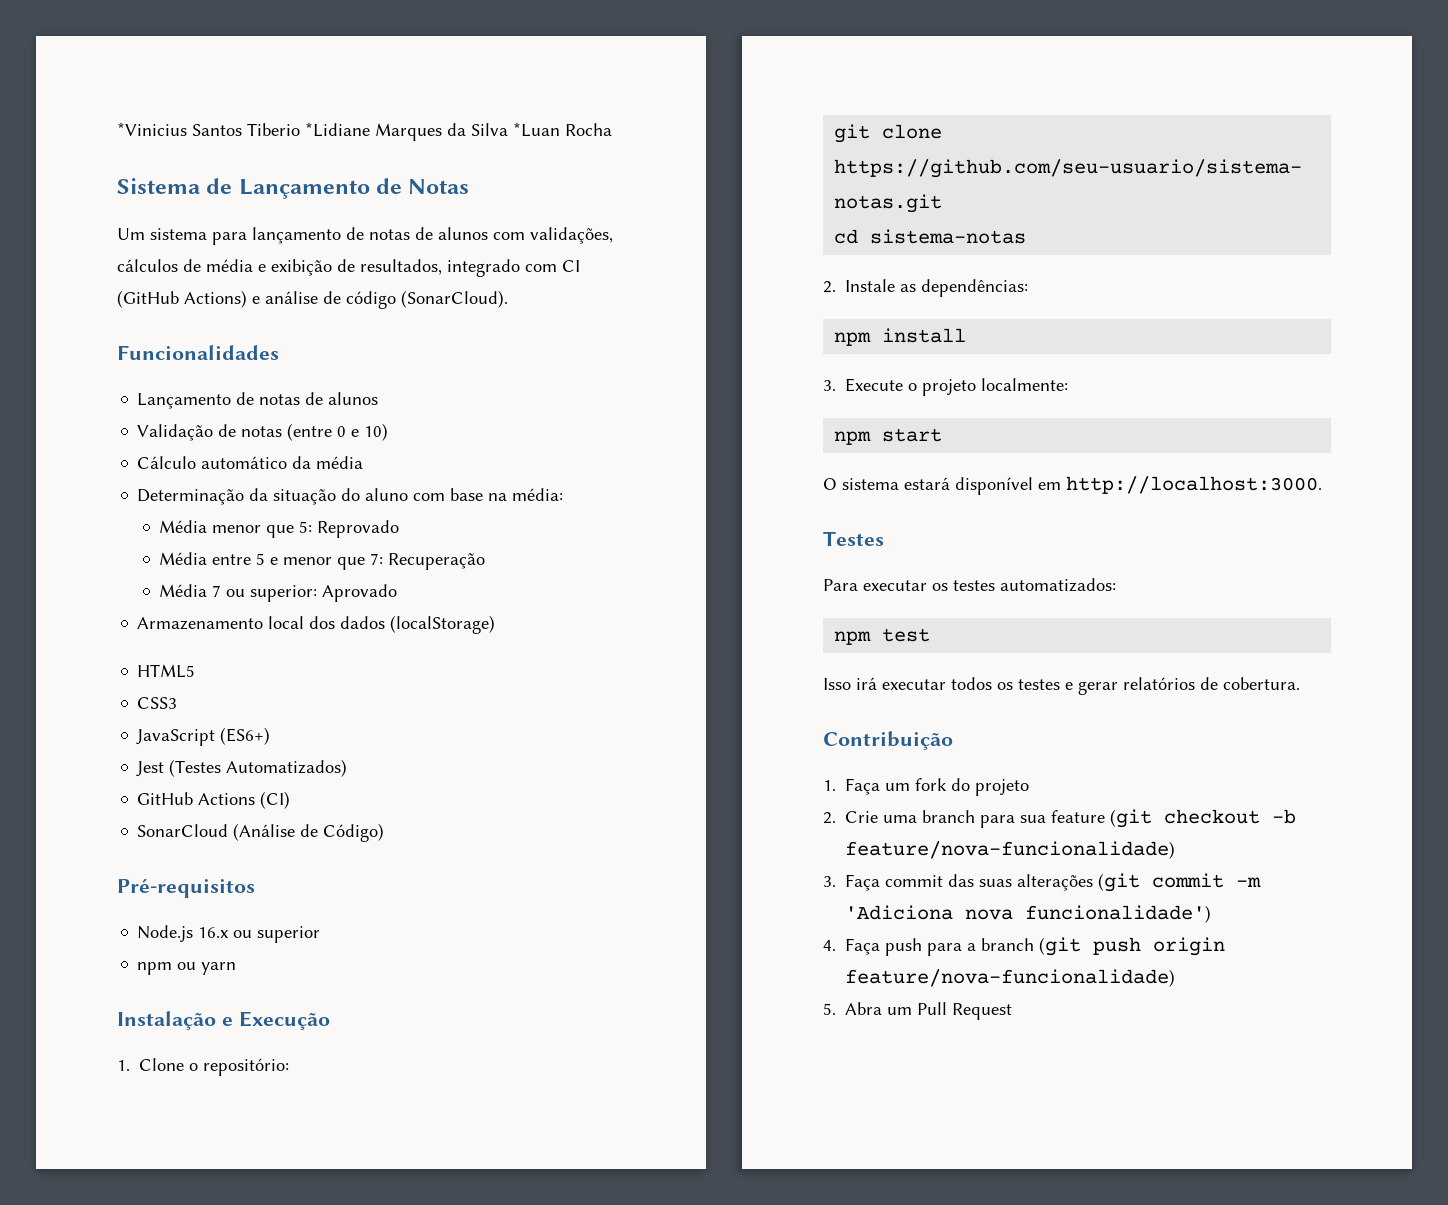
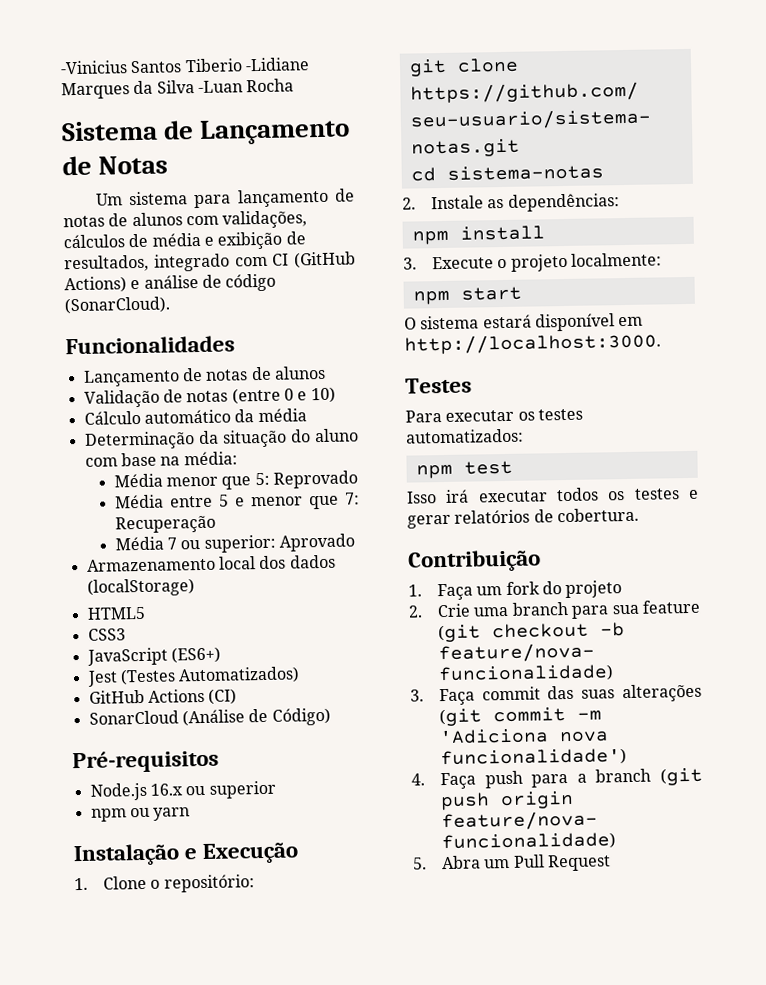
- *Vinicius Santos Tiberio *Lidiane Marques da Silva *Luan Rocha
+ -Vinicius Santos Tiberio -Lidiane Marques da Silva -Luan Rocha

